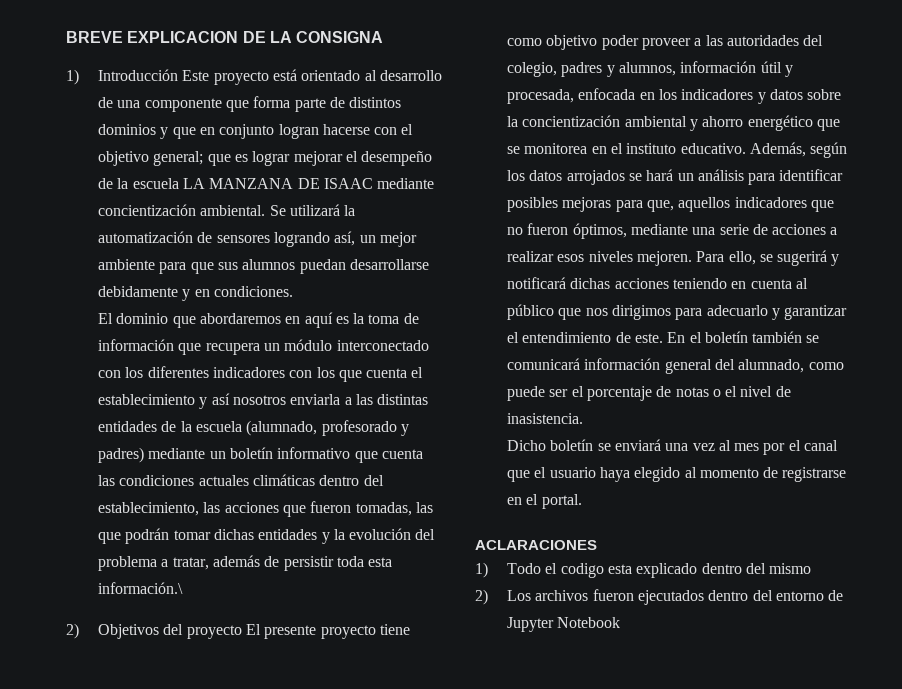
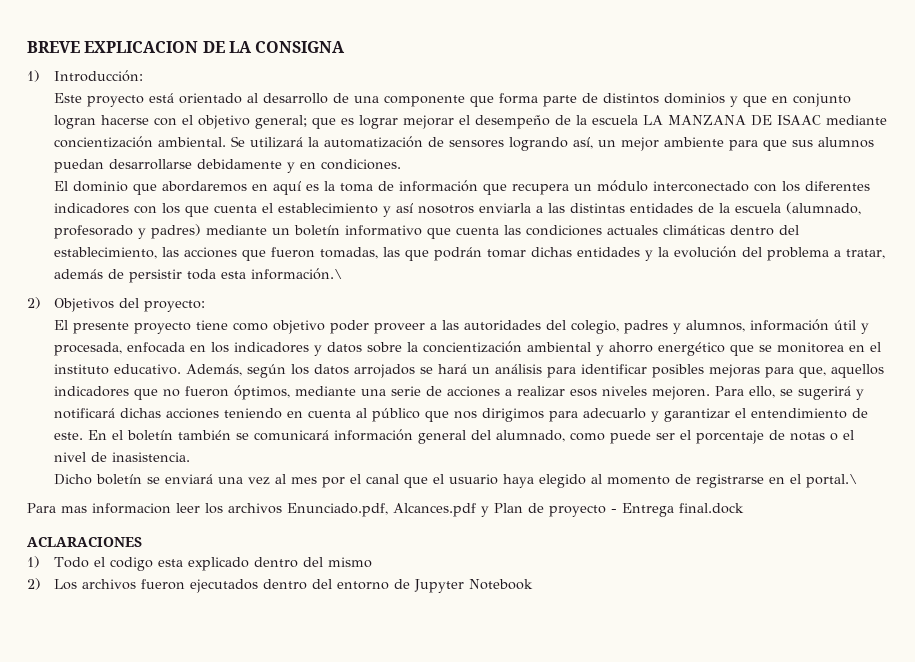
- 1) Introducción Este proyecto está orientado al desarrollo de una componente que forma parte de distintos dominios y que en conjunto logran hacerse con el objetivo general; que es lograr mejorar el desempeño de la escuela LA MANZANA DE ISAAC mediante concientización ambiental.
+ 1) Introducción:
+ Este proyecto está orientado al desarrollo de una componente que forma parte de distintos dominios y que en conjunto logran hacerse con el objetivo general; que es lograr mejorar el desempeño de la escuela LA MANZANA DE ISAAC mediante concientización ambiental.
- 2) Objetivos del proyecto El presente proyecto tiene como objetivo poder proveer a las autoridades del colegio, padres y alumnos, información útil y procesada, enfocada en los indicadores y datos sobre la concientización ambiental y ahorro energético que se monitorea en el instituto educativo.
+ 2) Objetivos del proyecto:
+ El presente proyecto tiene como objetivo poder proveer a las autoridades del colegio, padres y alumnos, información útil y procesada, enfocada en los indicadores y datos sobre la concientización ambiental y ahorro energético que se monitorea en el instituto educativo.
- Dicho boletín se enviará una vez al mes por el canal que el usuario haya elegido al momento de registrarse en el portal.
+ Dicho boletín se enviará una vez al mes por el canal que el usuario haya elegido al momento de registrarse en el portal.\
+ Para mas informacion leer los archivos Enunciado.pdf, Alcances.pdf y Plan de proyecto - Entrega final.dock

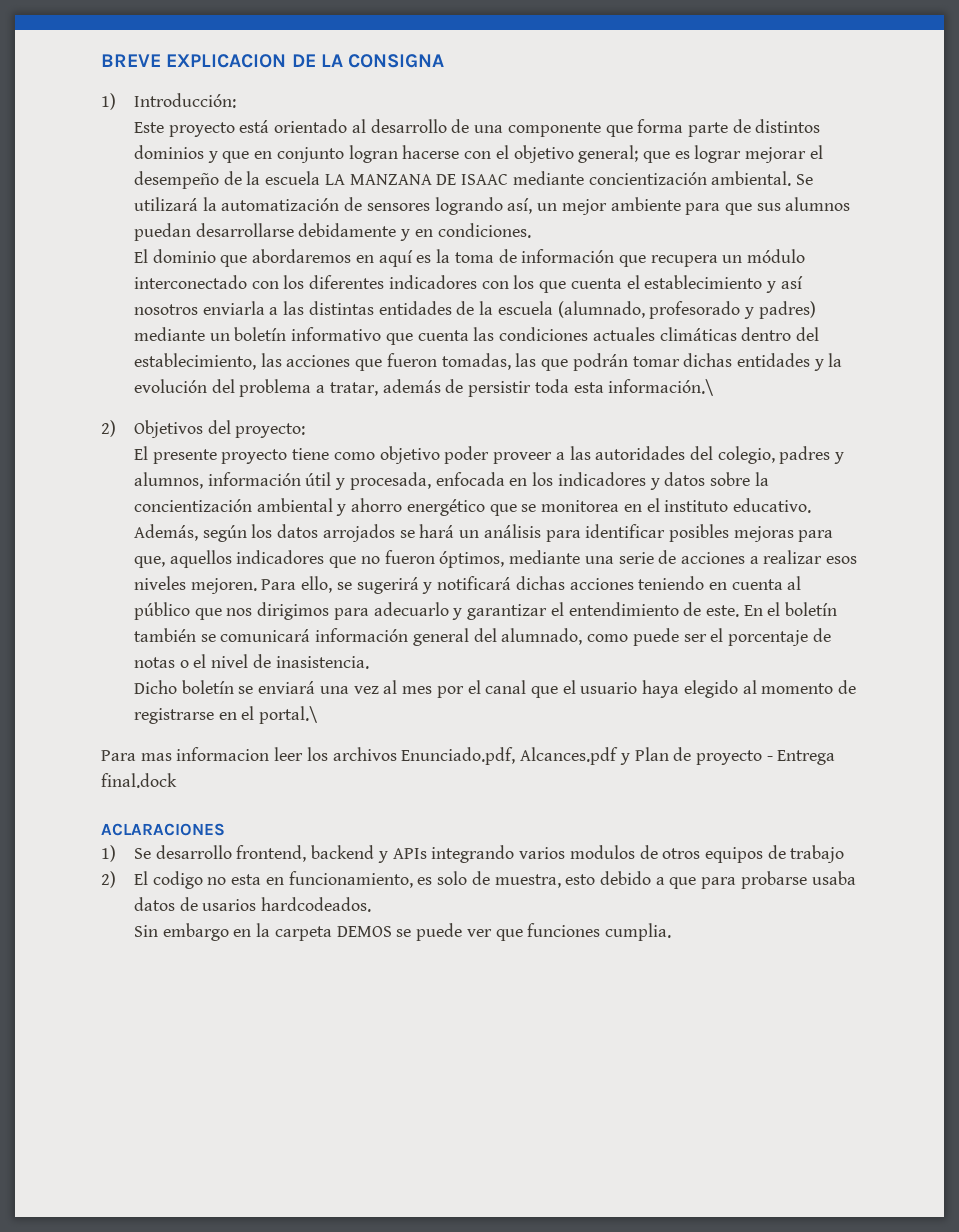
- 1) Todo el codigo esta explicado dentro del mismo
- 2) Los archivos fueron ejecutados dentro del entorno de Jupyter Notebook
+ 1) Se desarrollo frontend, backend y APIs integrando varios modulos de otros equipos de trabajo
+ 2) El codigo no esta en funcionamiento, es solo de muestra, esto debido a que para probarse usaba datos de usarios hardcodeados.
+ Sin embargo en la carpeta DEMOS se puede ver que funciones cumplia.

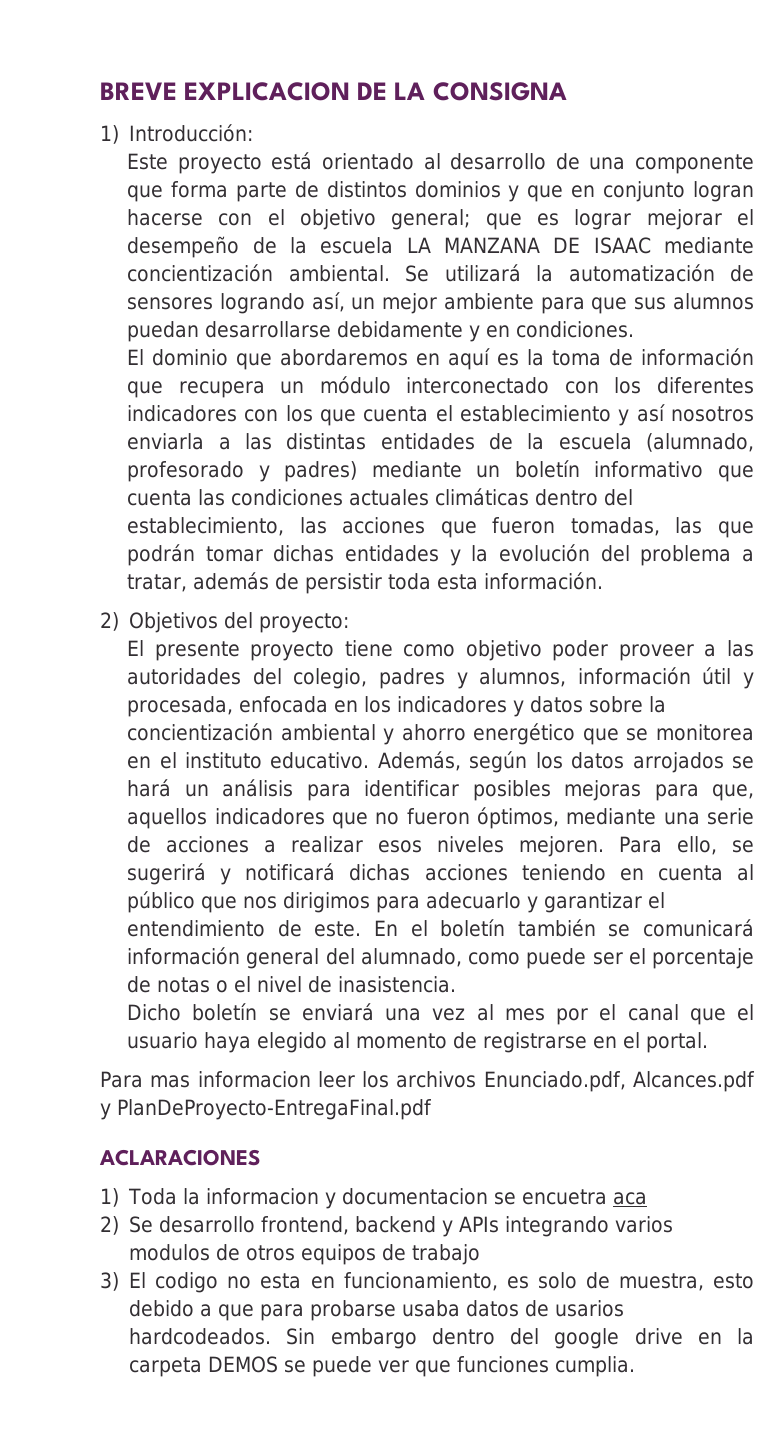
- El dominio que abordaremos en aquí es la toma de información que recupera un módulo interconectado con los diferentes indicadores con los que cuenta el establecimiento y así nosotros enviarla a las distintas entidades de la escuela (alumnado, profesorado y padres) mediante un boletín informativo que cuenta las condiciones actuales climáticas dentro del establecimiento, las acciones que fueron tomadas, las que podrán tomar dichas entidades y la evolución del problema a tratar, además de persistir toda esta información.\
+ El dominio que abordaremos en aquí es la toma de información que recupera un módulo interconectado con los diferentes indicadores con los que cuenta el establecimiento y así nosotros enviarla a las distintas entidades de la escuela (alumnado, profesorado y padres) mediante un boletín informativo que cuenta las condiciones actuales climáticas dentro del establecimiento, las acciones que fueron tomadas, las que podrán tomar dichas entidades y la evolución del problema a tratar, además de persistir toda esta información.
- Dicho boletín se enviará una vez al mes por el canal que el usuario haya elegido al momento de registrarse en el portal.\
+ Dicho boletín se enviará una vez al mes por el canal que el usuario haya elegido al momento de registrarse en el portal.
- Para mas informacion leer los archivos Enunciado.pdf, Alcances.pdf y Plan de proyecto - Entrega final.dock
+ Para mas informacion leer los archivos Enunciado.pdf, Alcances.pdf y PlanDeProyecto-EntregaFinal.pdf
  ACLARACIONES
- 1) Se desarrollo frontend, backend y APIs integrando varios modulos de otros equipos de trabajo
+ 1) Toda la informacion y documentacion se encuetra aca
+ 2) Se desarrollo frontend, backend y APIs integrando varios modulos de otros equipos de trabajo
- 2) El codigo no esta en funcionamiento, es solo de muestra, esto debido a que para probarse usaba datos de usarios hardcodeados.
- Sin embargo en la carpeta DEMOS se puede ver que funciones cumplia.
+ 3) El codigo no esta en funcionamiento, es solo de muestra, esto debido a que para probarse usaba datos de usarios hardcodeados. Sin embargo dentro del google drive en la carpeta DEMOS se puede ver que funciones cumplia.

